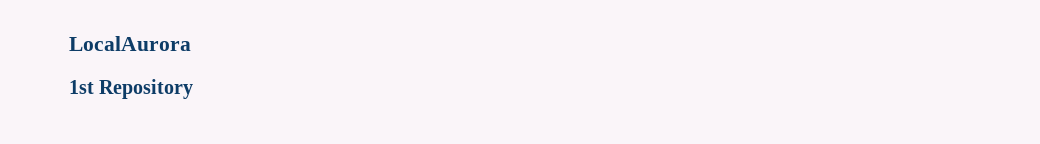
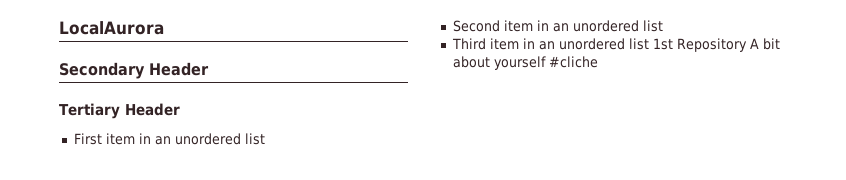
- 1st Repository
+ Secondary Header
+ Tertiary Header
+ First item in an unordered list
+ Second item in an unordered list
+ Third item in an unordered list 1st Repository A bit about yourself #cliche

